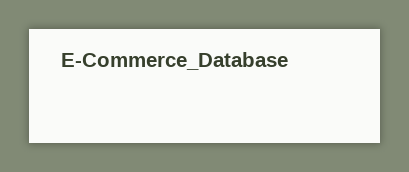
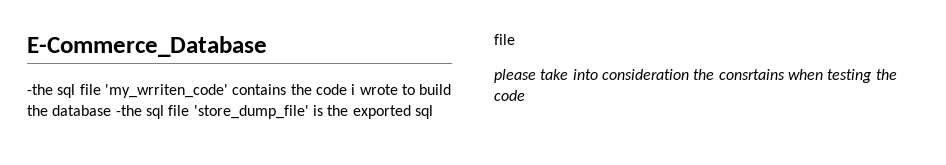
+ -the sql file 'my_wrriten_code' contains the code i wrote to build the database -the sql file 'store_dump_file' is the exported sql file
+ please take into consideration the consrtains when testing the code

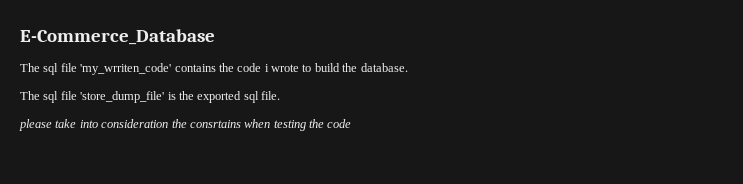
- -the sql file 'my_wrriten_code' contains the code i wrote to build the database -the sql file 'store_dump_file' is the exported sql file
+ The sql file 'my_wrriten_code' contains the code i wrote to build the database.
+ The sql file 'store_dump_file' is the exported sql file.

